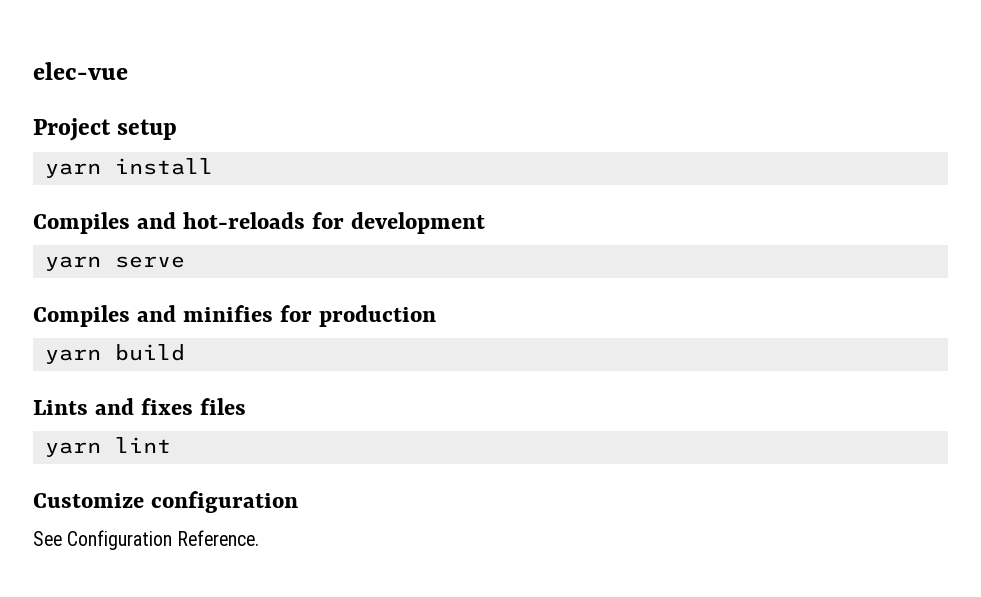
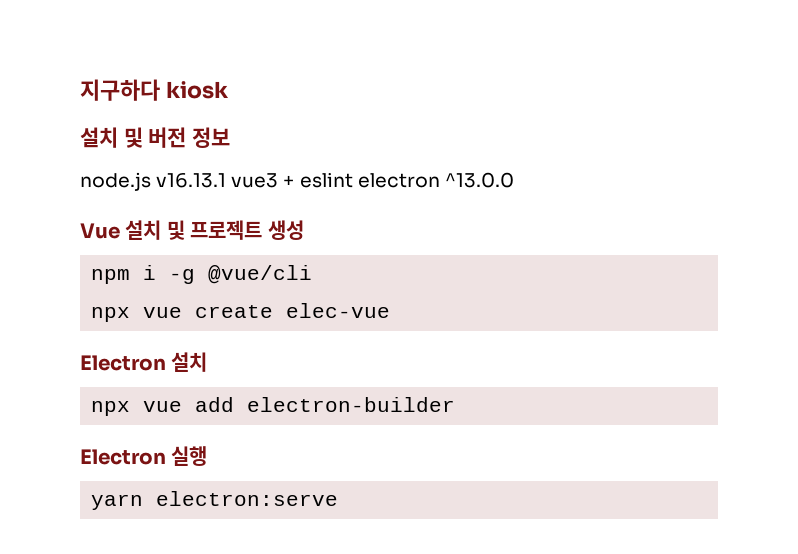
- elec-vue
- Project setup
- yarn install
- Compiles and hot-reloads for development
- yarn serve
- Compiles and minifies for production
- yarn build
- Lints and fixes files
- yarn lint
- Customize configuration
- See Configuration Reference.
+ 지구하다 kiosk
+ 설치 및 버전 정보
+ node.js v16.13.1 vue3 + eslint electron ^13.0.0
+ Vue 설치 및 프로젝트 생성
+ npm i -g @vue/cli
+ npx vue create elec-vue
+ Electron 설치
+ npx vue add electron-builder
+ Electron 실행
+ yarn electron:serve

